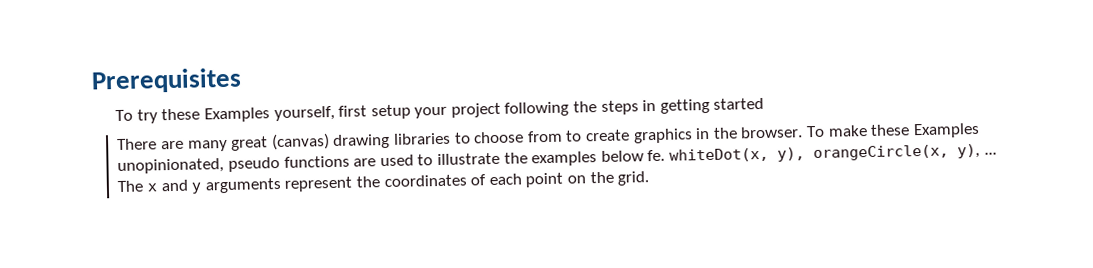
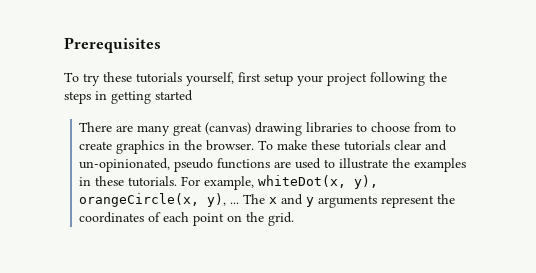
- To try these Examples yourself, first setup your project following the steps in getting started
+ To try these tutorials yourself, first setup your project following the steps in getting started
- To make these Examples unopinionated, pseudo functions are used to illustrate the examples below fe. whiteDot(x, y), orangeCircle(x, y), ...
+ To make these tutorials clear and un-opinionated, pseudo functions are used to illustrate the examples in these tutorials. For example, whiteDot(x, y), orangeCircle(x, y), ...

